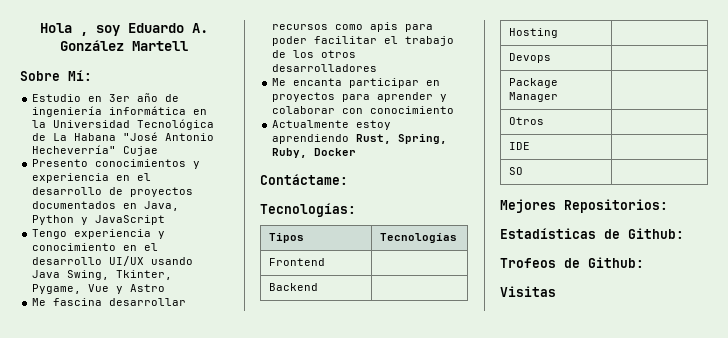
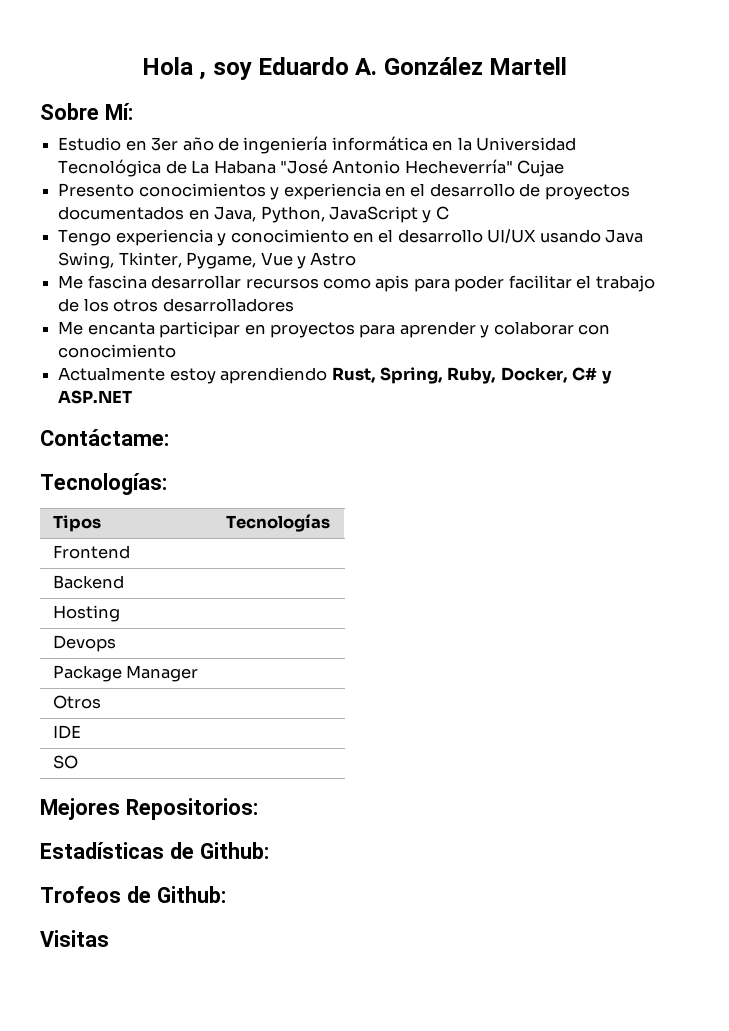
- Presento conocimientos y experiencia en el desarrollo de proyectos documentados en Java, Python y JavaScript
+ Presento conocimientos y experiencia en el desarrollo de proyectos documentados en Java, Python, JavaScript y C
- Actualmente estoy aprendiendo Rust, Spring, Ruby, Docker
+ Actualmente estoy aprendiendo Rust, Spring, Ruby, Docker, C# y ASP.NET

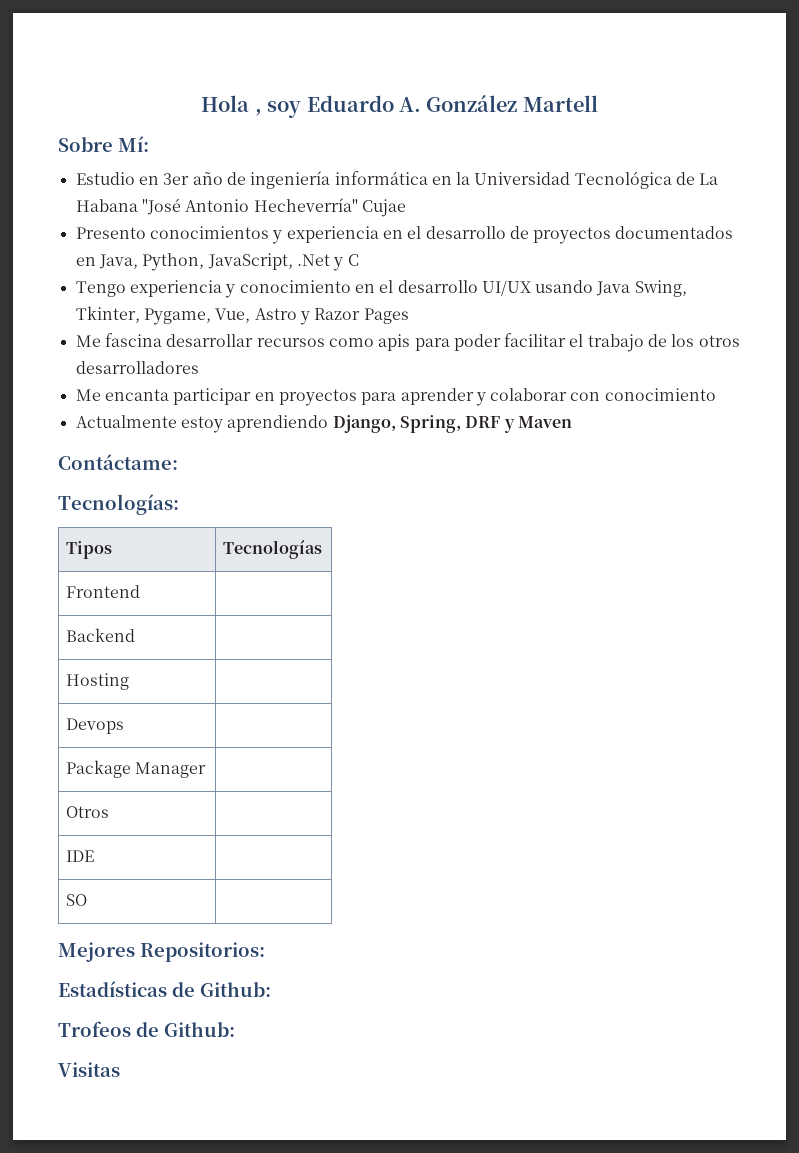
- Presento conocimientos y experiencia en el desarrollo de proyectos documentados en Java, Python, JavaScript y C
+ Presento conocimientos y experiencia en el desarrollo de proyectos documentados en Java, Python, JavaScript, .Net y C
- Tengo experiencia y conocimiento en el desarrollo UI/UX usando Java Swing, Tkinter, Pygame, Vue y Astro
+ Tengo experiencia y conocimiento en el desarrollo UI/UX usando Java Swing, Tkinter, Pygame, Vue, Astro y Razor Pages
- Actualmente estoy aprendiendo Rust, Spring, Ruby, Docker, C# y ASP.NET
+ Actualmente estoy aprendiendo Django, Spring, DRF y Maven

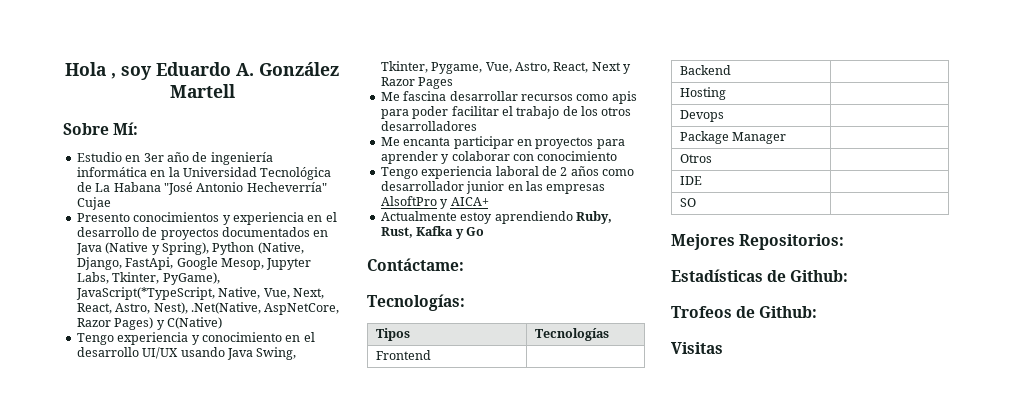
- Presento conocimientos y experiencia en el desarrollo de proyectos documentados en Java, Python, JavaScript, .Net y C
+ Presento conocimientos y experiencia en el desarrollo de proyectos documentados en Java (Native y Spring), Python (Native, Django, FastApi, Google Mesop, Jupyter Labs, Tkinter, PyGame), JavaScript(*TypeScript, Native, Vue, Next, React, Astro, Nest), .Net(Native, AspNetCore, Razor Pages) y C(Native)
- Tengo experiencia y conocimiento en el desarrollo UI/UX usando Java Swing, Tkinter, Pygame, Vue, Astro y Razor Pages
+ Tengo experiencia y conocimiento en el desarrollo UI/UX usando Java Swing, Tkinter, Pygame, Vue, Astro, React, Next y Razor Pages
- Actualmente estoy aprendiendo Django, Spring, DRF y Maven
+ Tengo experiencia laboral de 2 años como desarrollador junior en las empresas AlsoftPro y AICA+
+ Actualmente estoy aprendiendo Ruby, Rust, Kafka y Go

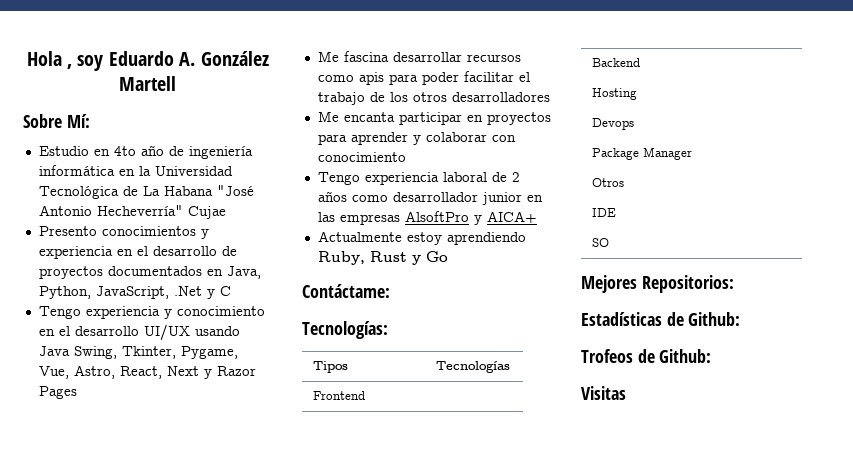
- Estudio en 3er año de ingeniería informática en la Universidad Tecnológica de La Habana "José Antonio Hecheverría" Cujae
+ Estudio en 4to año de ingeniería informática en la Universidad Tecnológica de La Habana "José Antonio Hecheverría" Cujae
- Presento conocimientos y experiencia en el desarrollo de proyectos documentados en Java (Native y Spring), Python (Native, Django, FastApi, Google Mesop, Jupyter Labs, Tkinter, PyGame), JavaScript(*TypeScript, Native, Vue, Next, React, Astro, Nest), .Net(Native, AspNetCore, Razor Pages) y C(Native)
+ Presento conocimientos y experiencia en el desarrollo de proyectos documentados en Java, Python, JavaScript, .Net y C
- Actualmente estoy aprendiendo Ruby, Rust, Kafka y Go
+ Actualmente estoy aprendiendo Ruby, Rust y Go

